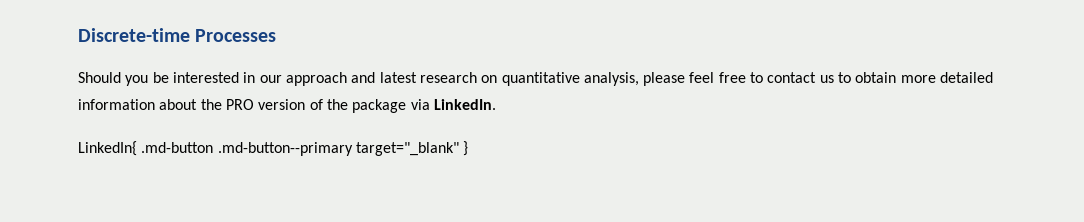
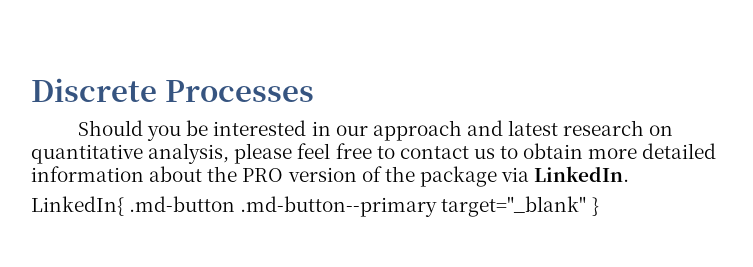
- Discrete-time Processes
+ Discrete Processes

